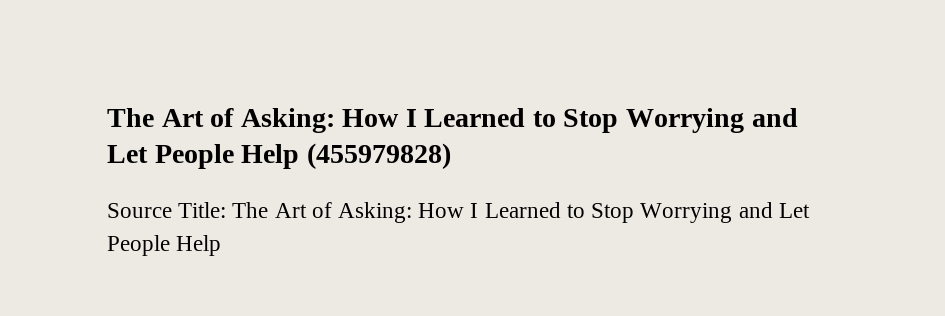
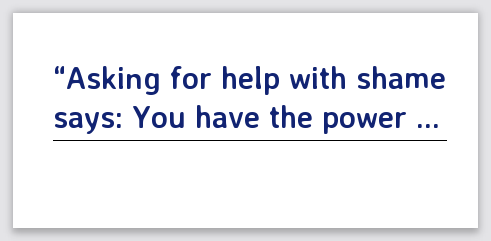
- The Art of Asking: How I Learned to Stop Worrying and Let People Help (455979828)
- Source Title: The Art of Asking: How I Learned to Stop Worrying and Let People Help
+ “Asking for help with shame says: You have the power ...

